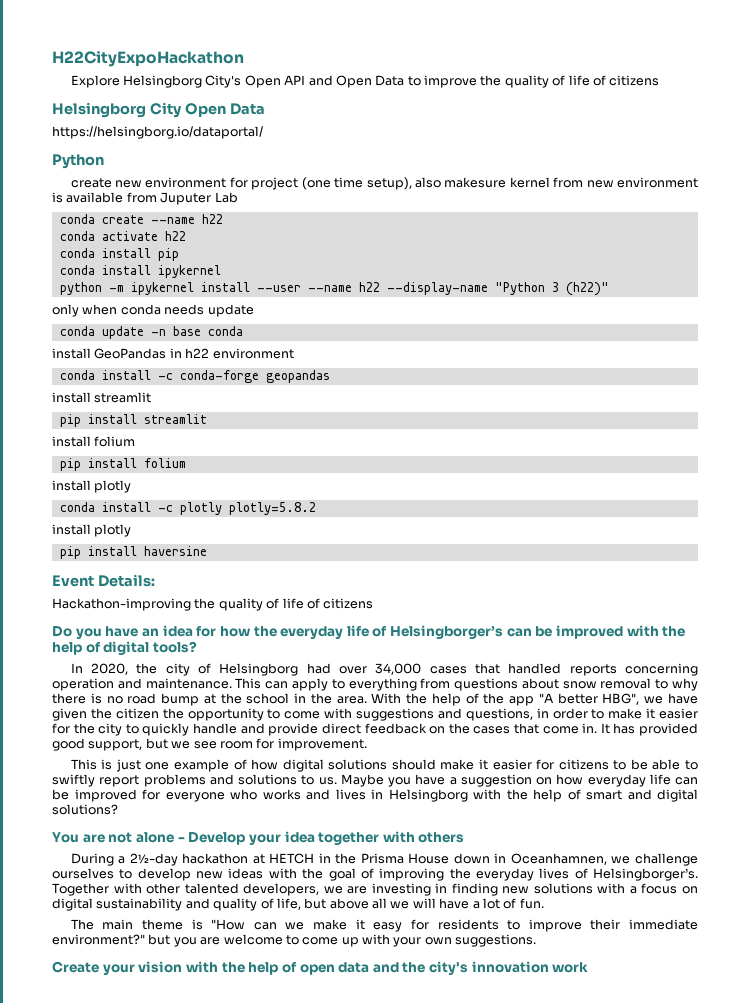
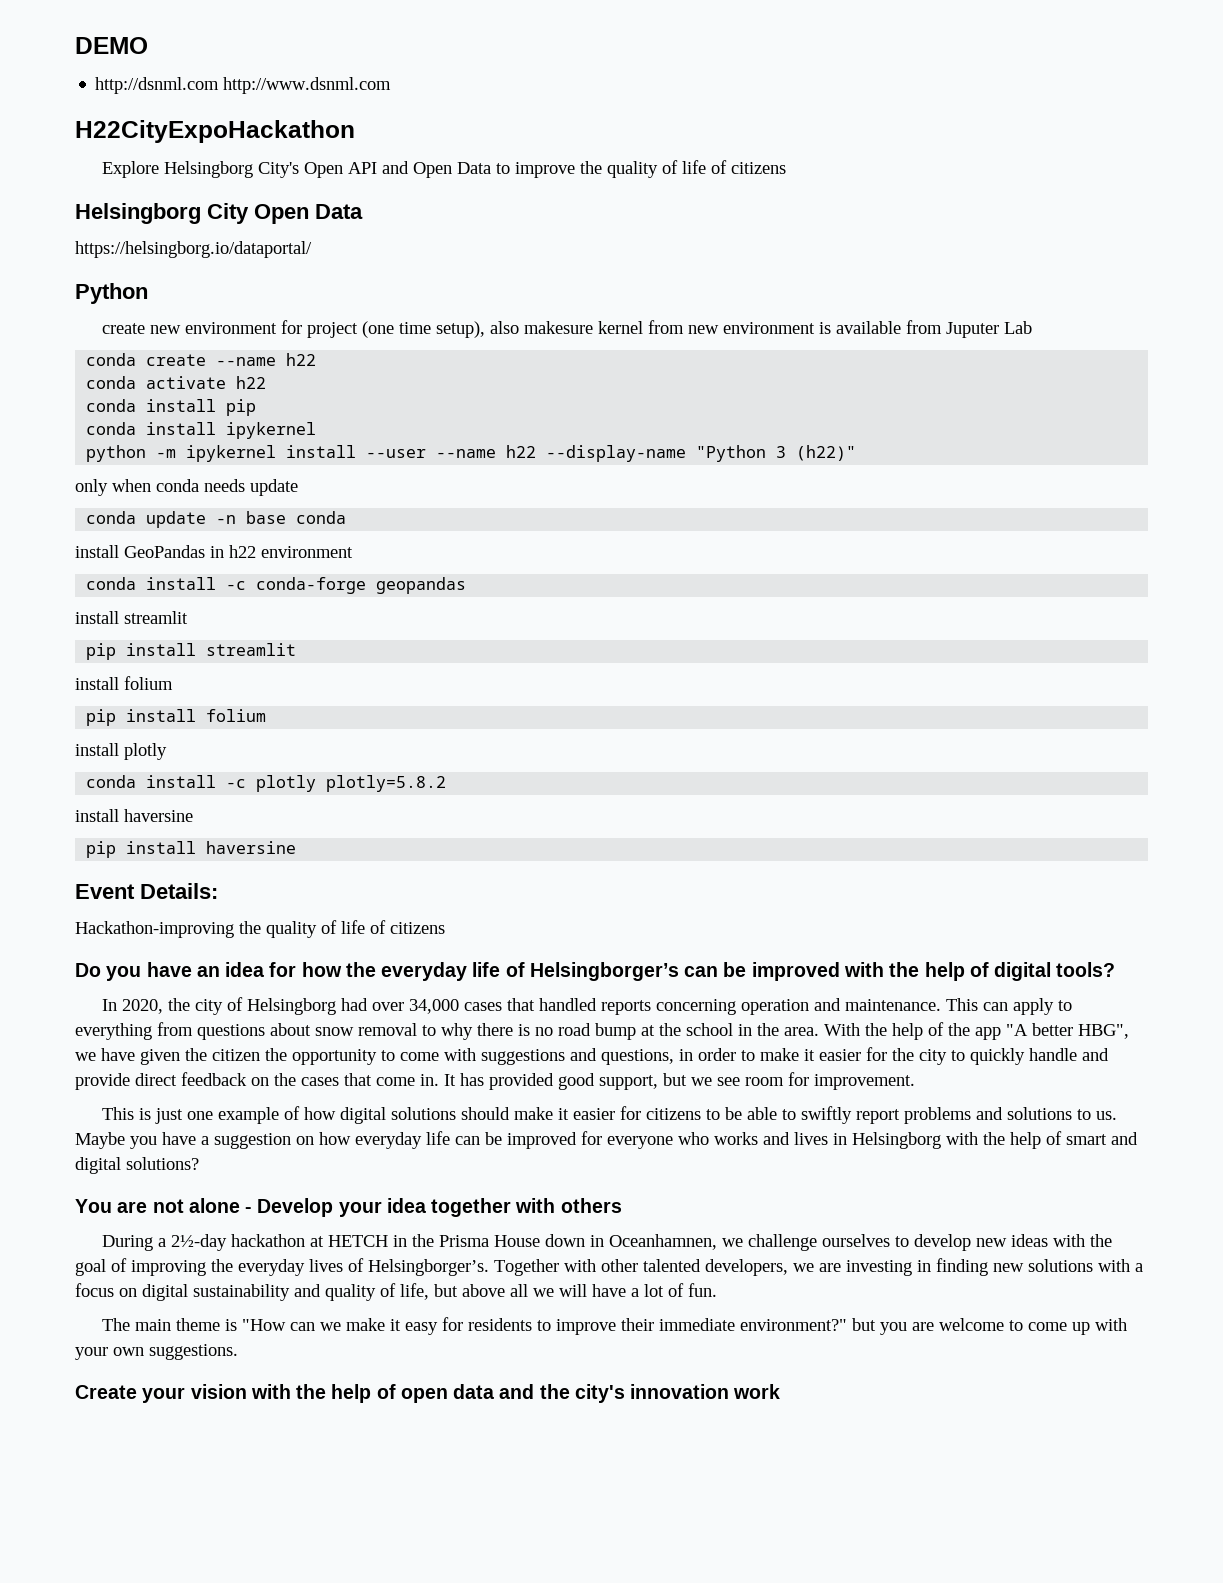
+ DEMO
+ http://dsnml.com http://www.dsnml.com
  conda install -c plotly plotly=5.8.2
- install plotly
+ install haversine

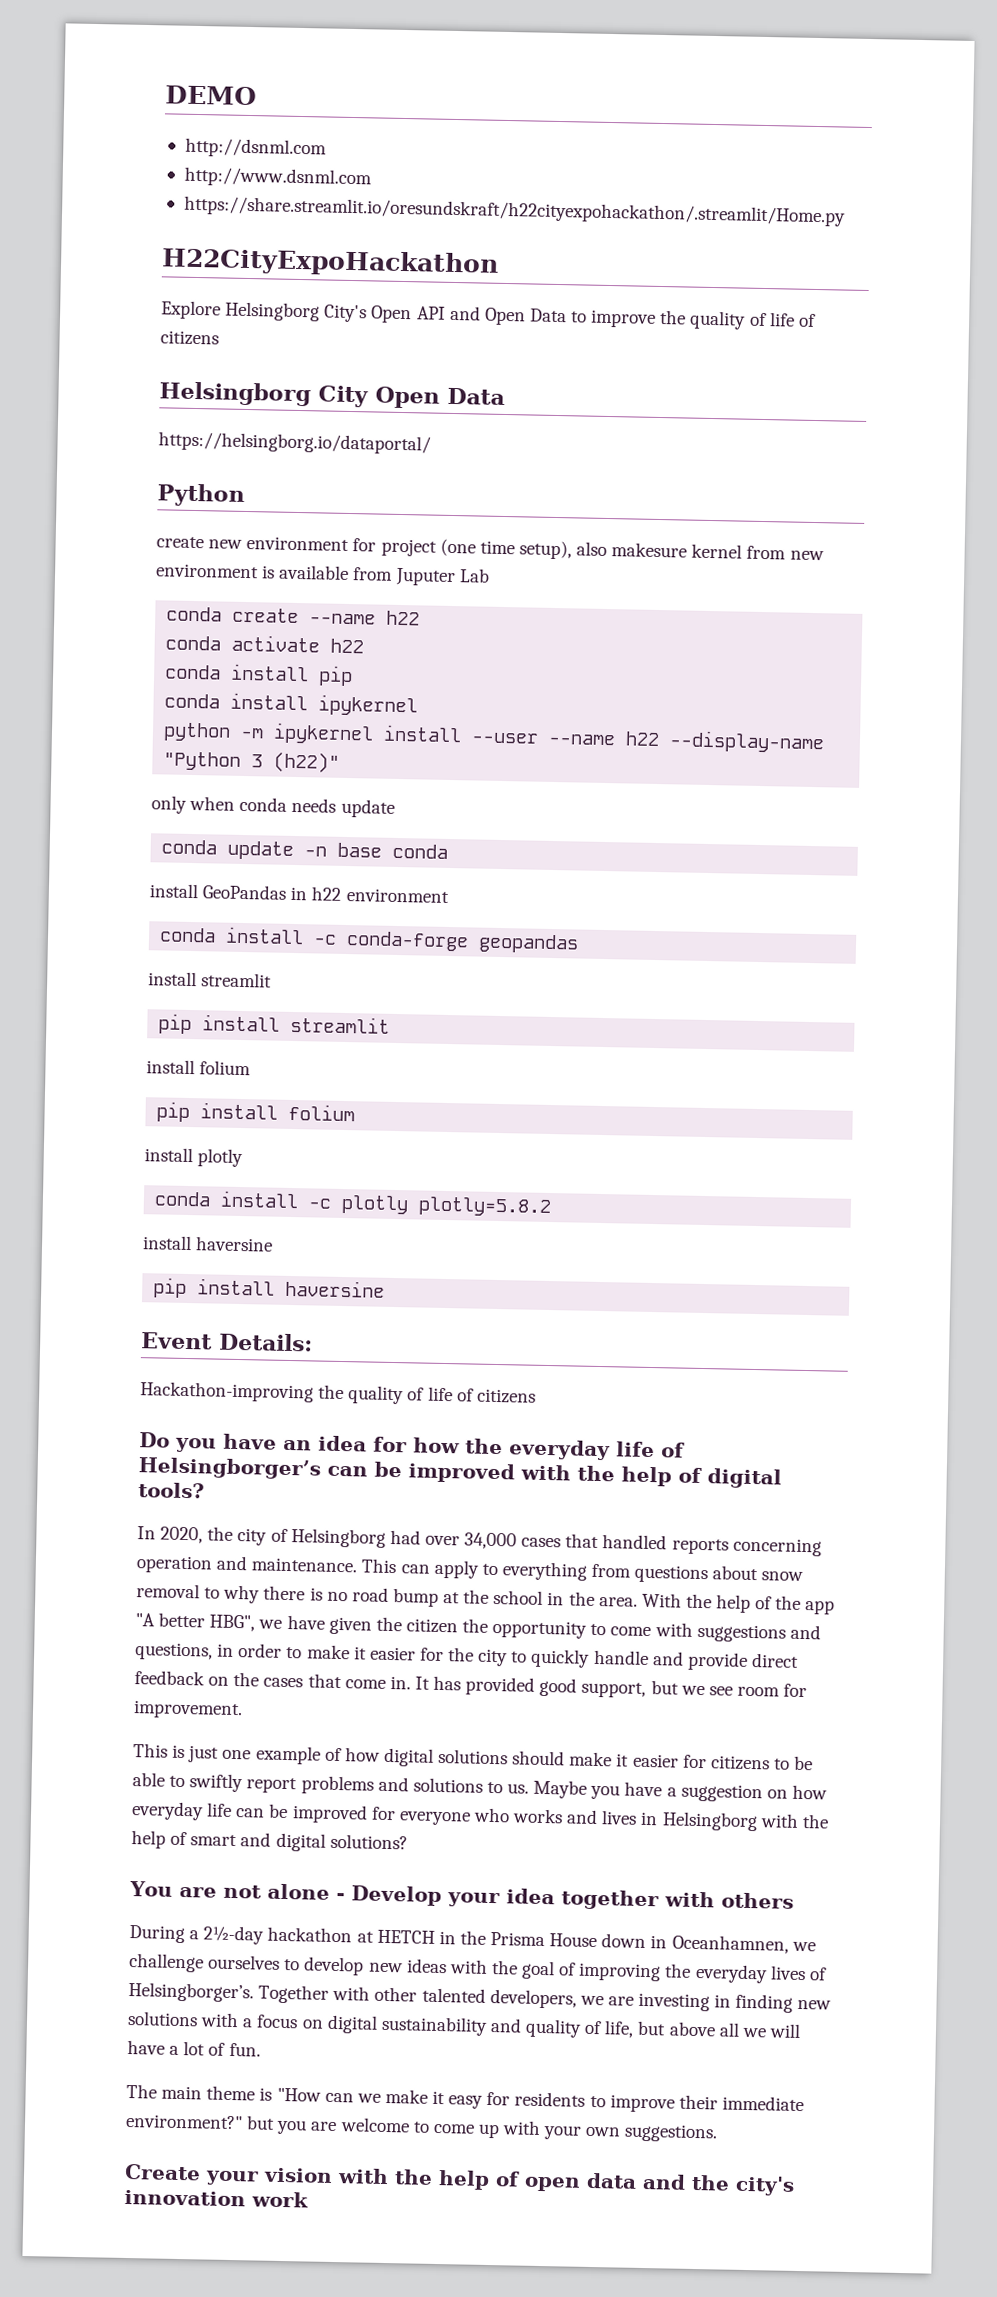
- http://dsnml.com http://www.dsnml.com
+ http://dsnml.com
+ http://www.dsnml.com
+ https://share.streamlit.io/oresundskraft/h22cityexpohackathon/.streamlit/Home.py

